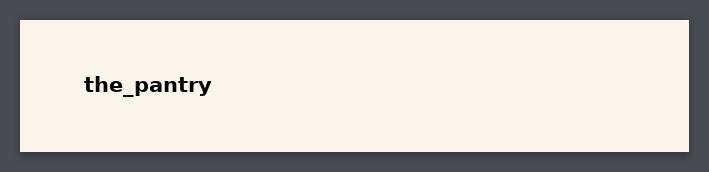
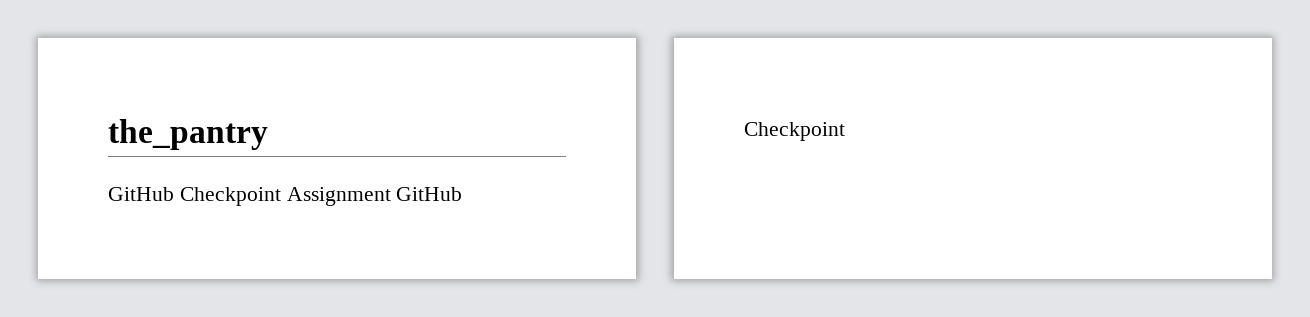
+ GitHub Checkpoint Assignment GitHub Checkpoint

